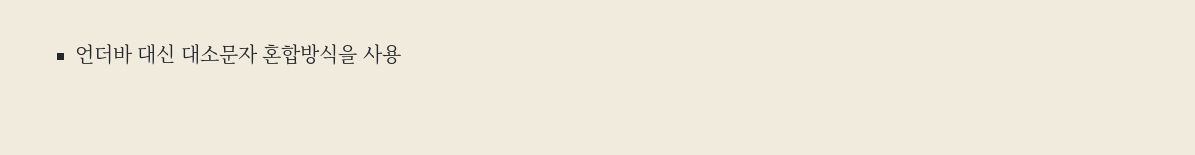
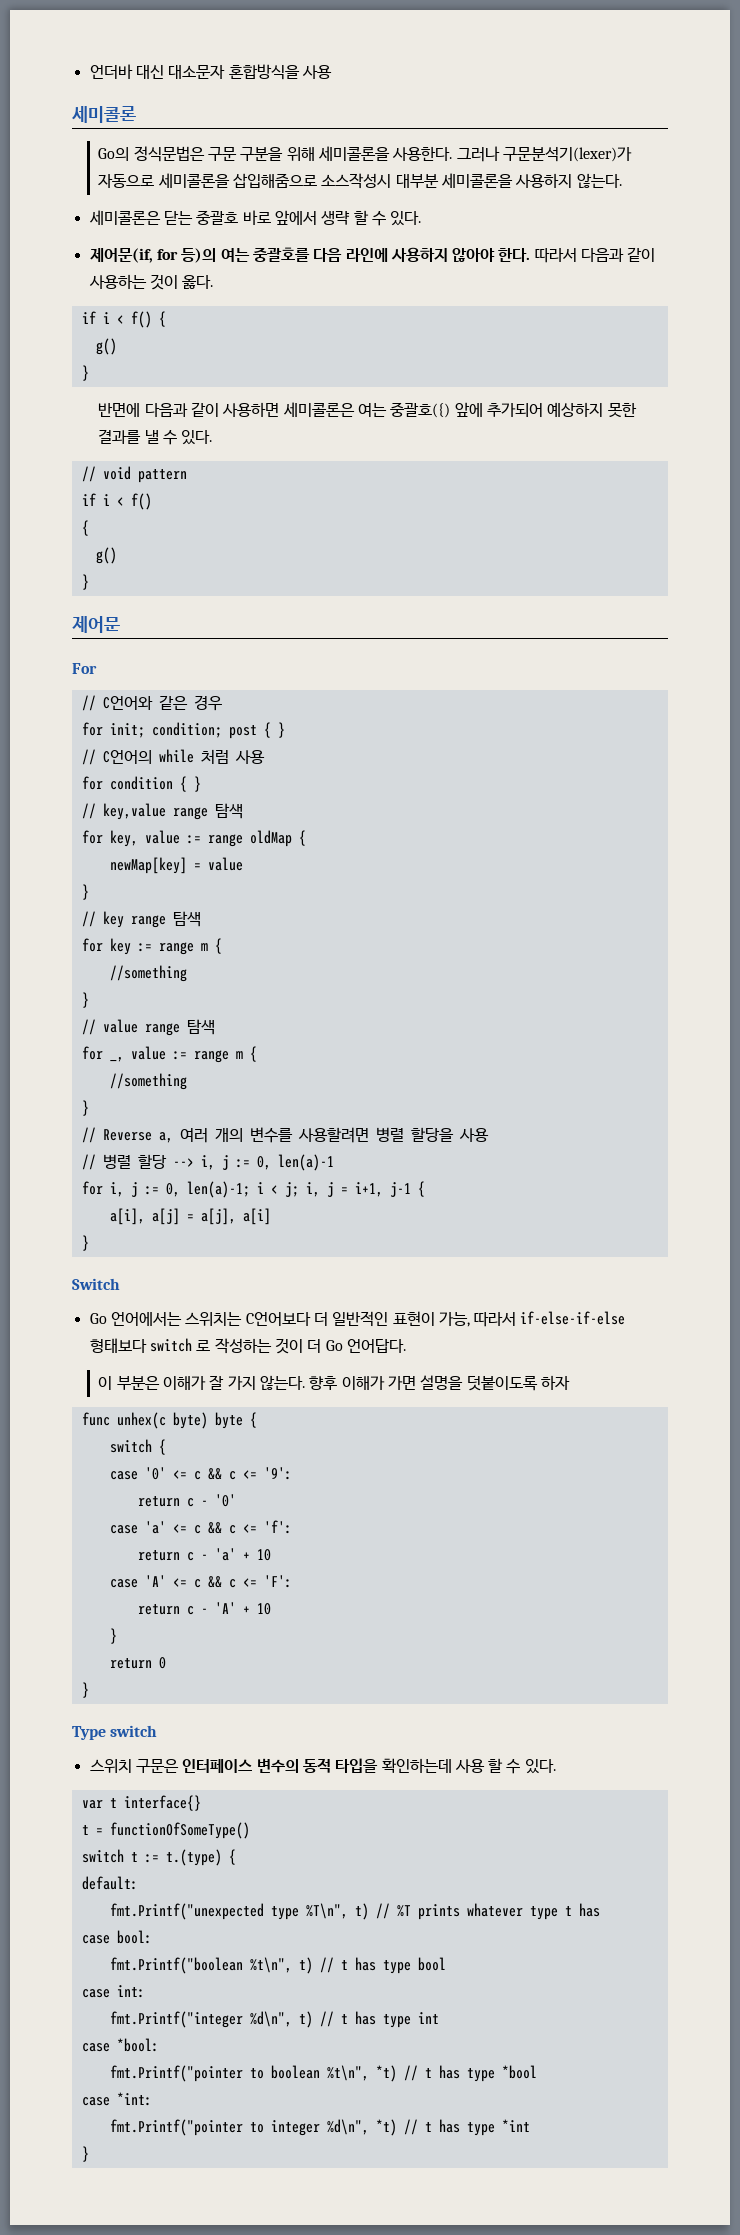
+ 세미콜론
+ Go의 정식문법은 구문 구분을 위해 세미콜론을 사용한다. 그러나 구문분석기(lexer)가 자동으로 세미콜론을 삽입해줌으로 소스작성시 대부분 세미콜론을 사용하지 않는다.
+ 세미콜론은 닫는 중괄호 바로 앞에서 생략 할 수 있다.
+ 제어문(if, for 등)의 여는 중괄호를 다음 라인에 사용하지 않아야 한다. 따라서 다음과 같이 사용하는 것이 옳다.
+ if i < f() {
+ g()
+ }
+ 반면에 다음과 같이 사용하면 세미콜론은 여는 중괄호({) 앞에 추가되어 예상하지 못한 결과를 낼 수 있다.
+ // void pattern
+ if i < f()
+ {
+ g()
+ }
+ 제어문
+ For
+ // C언어와 같은 경우
+ for init; condition; post { }
+ // C언어의 while 처럼 사용
+ for condition { }
+ // key,value range 탐색
+ for key, value := range oldMap {
+ newMap[key] = value
+ }
+ // key range 탐색
+ for key := range m {
+ //something
+ }
+ // value range 탐색
+ for _, value := range m {
+ //something
+ }
+ // Reverse a, 여러 개의 변수를 사용할려면 병렬 할당을 사용
+ // 병렬 할당 --> i, j := 0, len(a)-1
+ for i, j := 0, len(a)-1; i < j; i, j = i+1, j-1 {
+ a[i], a[j] = a[j], a[i]
+ }
+ Switch
+ Go 언어에서는 스위치는 C언어보다 더 일반적인 표현이 가능, 따라서 if-else-if-else 형태보다 switch 로 작성하는 것이 더 Go 언어답다.
+ 이 부분은 이해가 잘 가지 않는다. 향후 이해가 가면 설명을 덧붙이도록 하자
+ func unhex(c byte) byte {
+ switch {
+ case '0' <= c && c <= '9':
+ return c - '0'
+ case 'a' <= c && c <= 'f':
+ return c - 'a' + 10
+ case 'A' <= c && c <= 'F':
+ return c - 'A' + 10
+ }
+ return 0
+ }
+ Type switch
+ 스위치 구문은 인터페이스 변수의 동적 타입을 확인하는데 사용 할 수 있다.
+ var t interface{}
+ t = functionOfSomeType()
+ switch t := t.(type) {
+ default:
+ fmt.Printf("unexpected type %T\n", t) // %T prints whatever type t has
+ case bool:
+ fmt.Printf("boolean %t\n", t) // t has type bool
+ case int:
+ fmt.Printf("integer %d\n", t) // t has type int
+ case *bool:
+ fmt.Printf("pointer to boolean %t\n", *t) // t has type *bool
+ case *int:
+ fmt.Printf("pointer to integer %d\n", *t) // t has type *int
+ }

